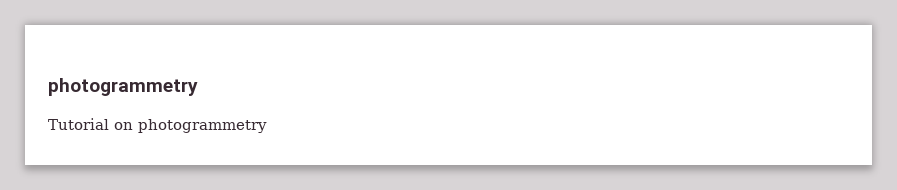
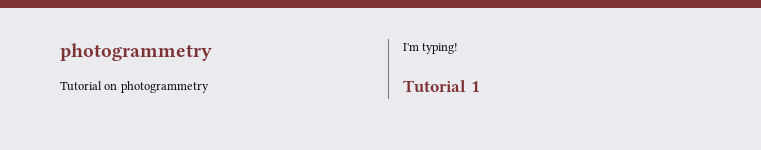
+ I'm typing!
+ Tutorial 1

